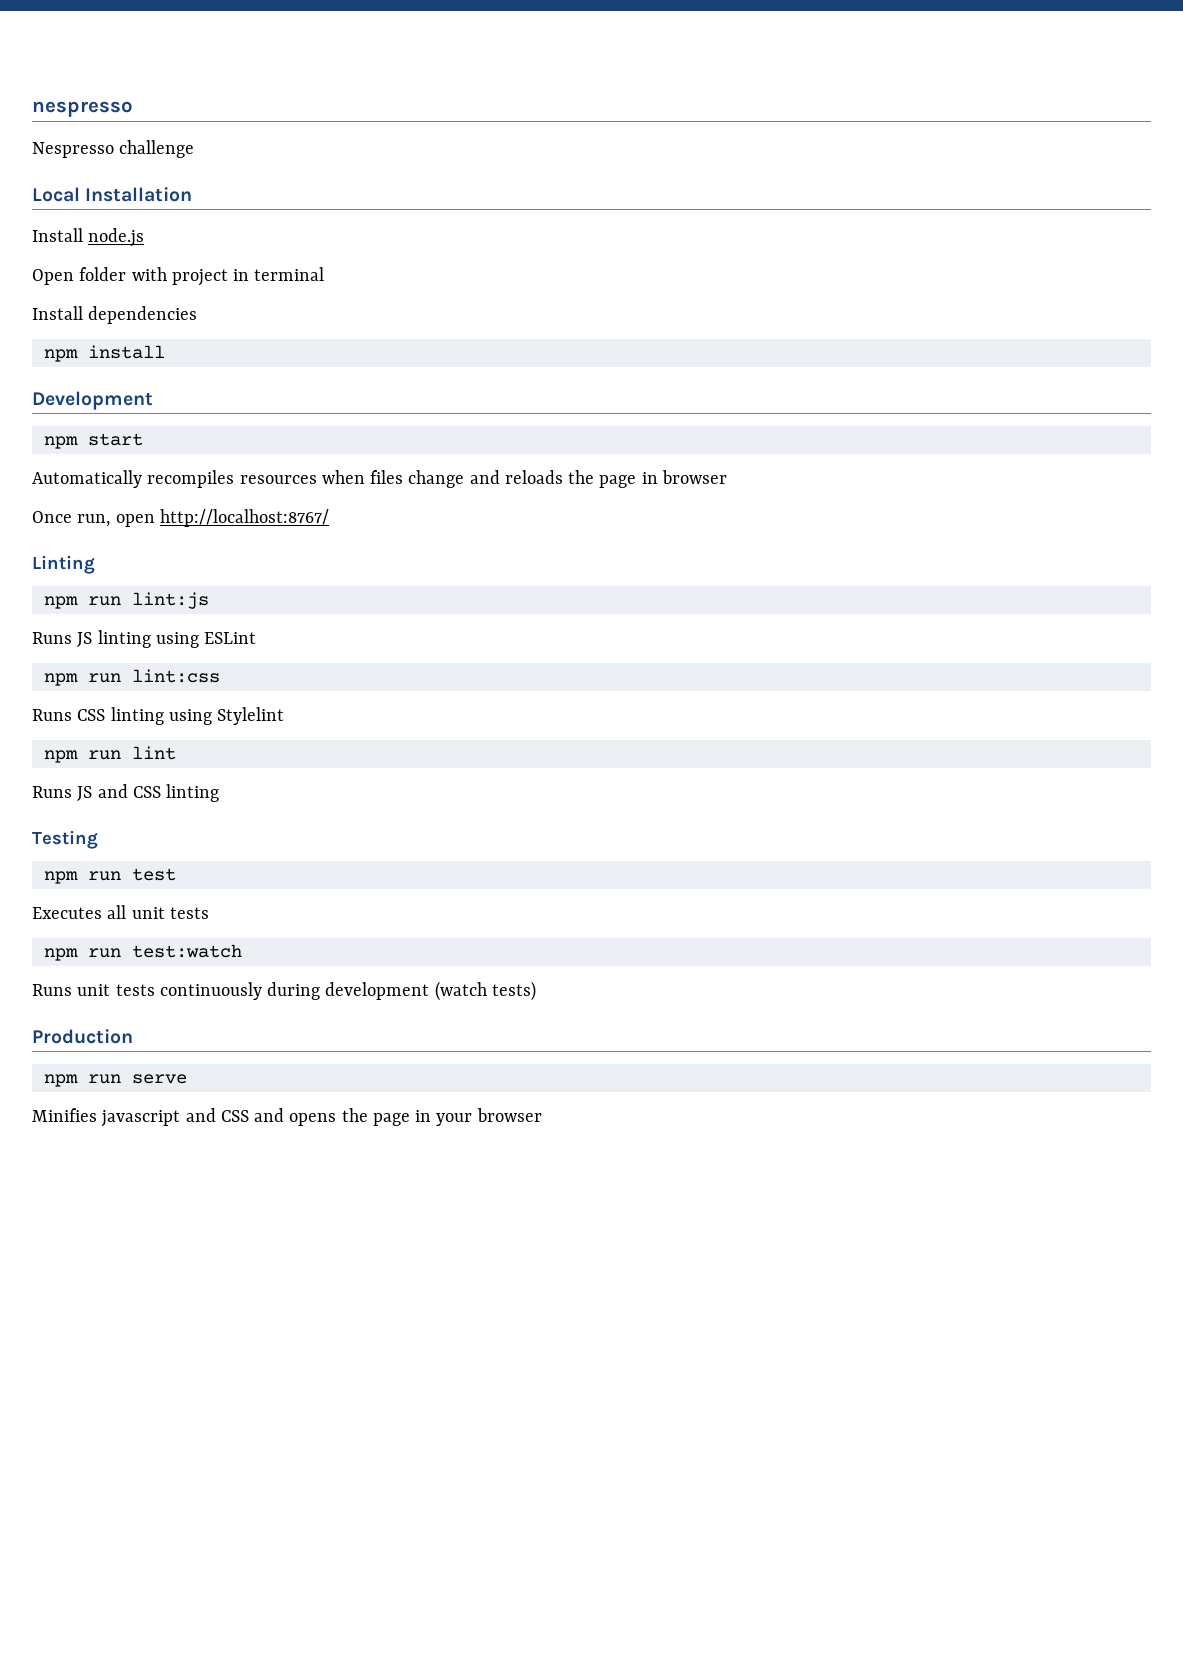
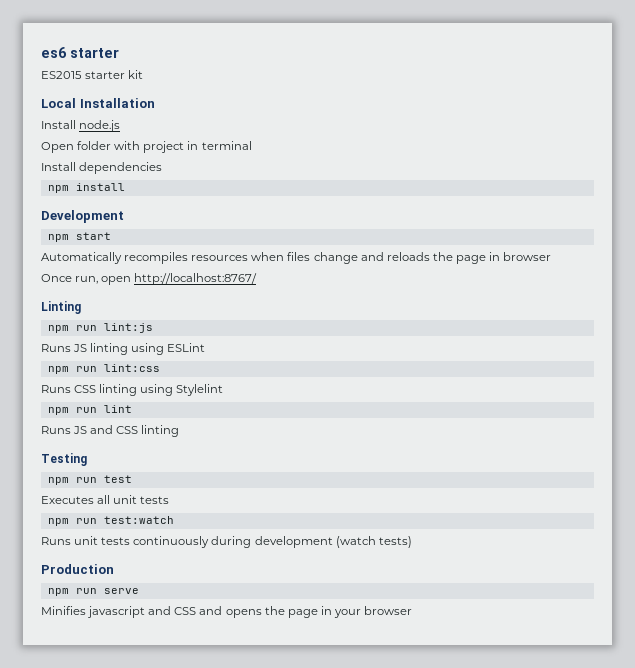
- nespresso
- Nespresso challenge
+ es6 starter
+ ES2015 starter kit

